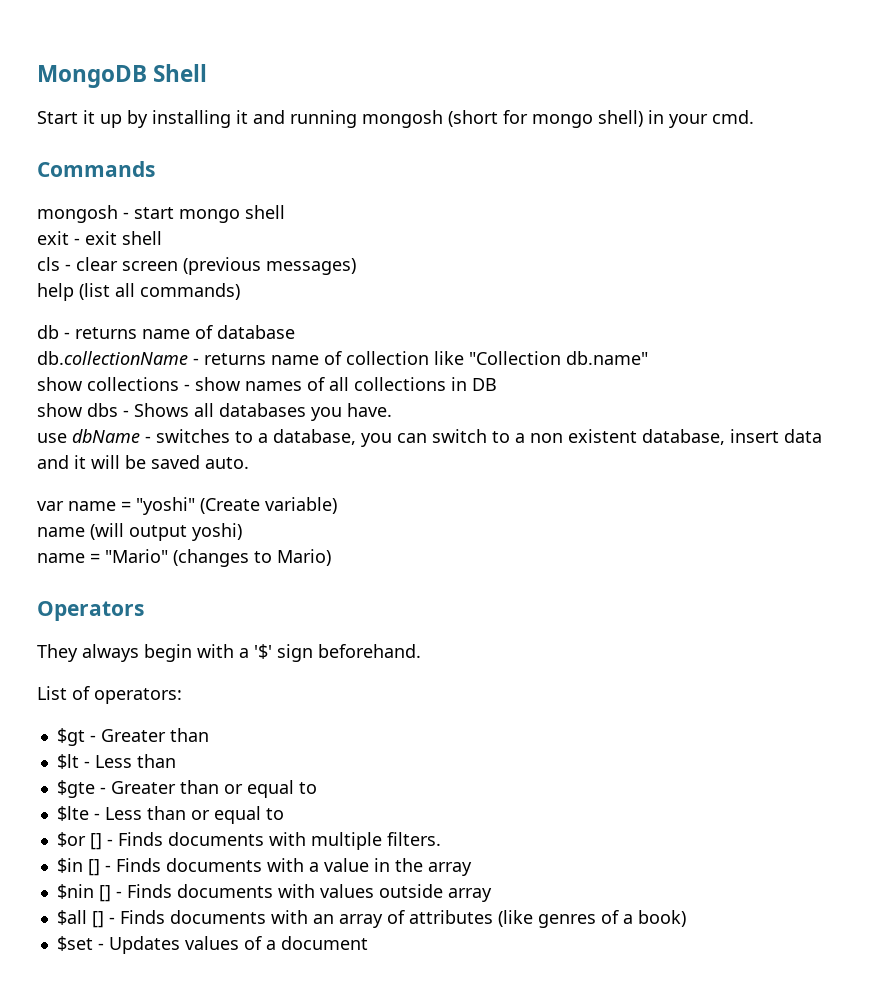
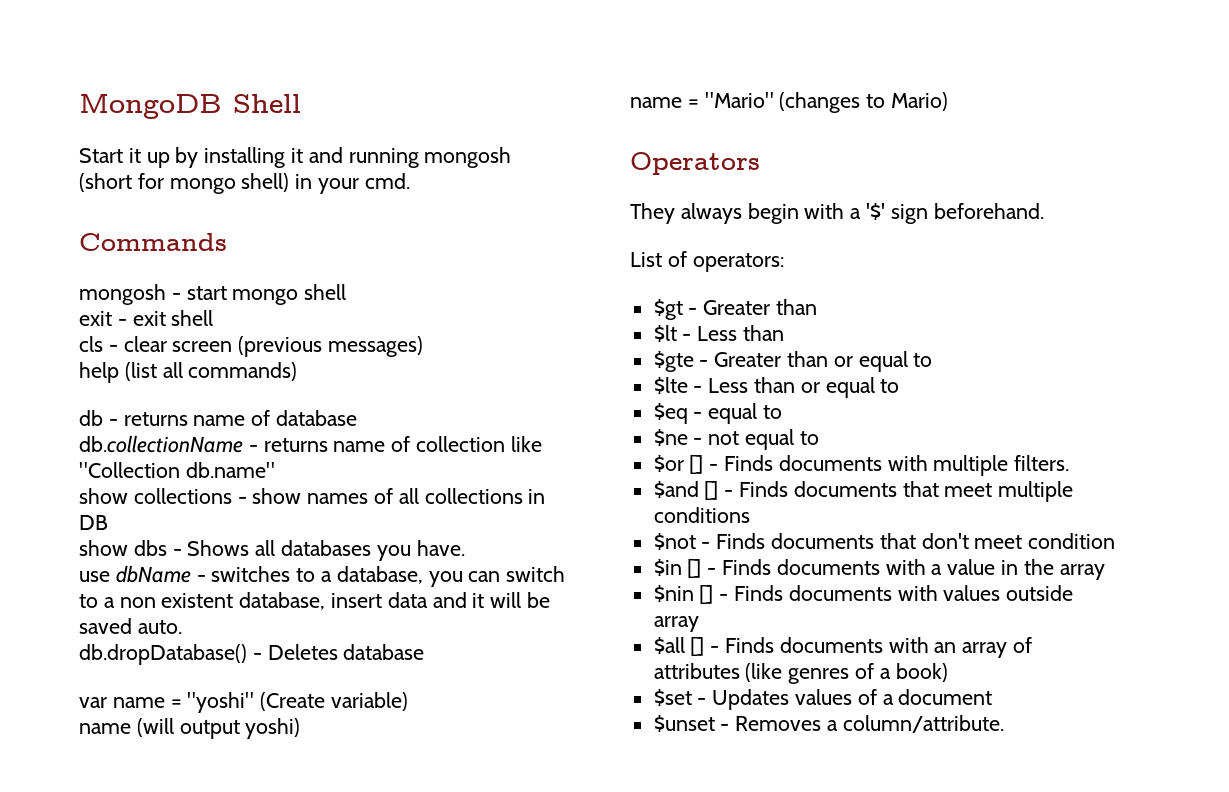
+ db.dropDatabase() - Deletes database
+ $eq - equal to
+ $ne - not equal to
+ $and [] - Finds documents that meet multiple conditions
+ $not - Finds documents that don't meet condition
+ $unset - Removes a column/attribute.

